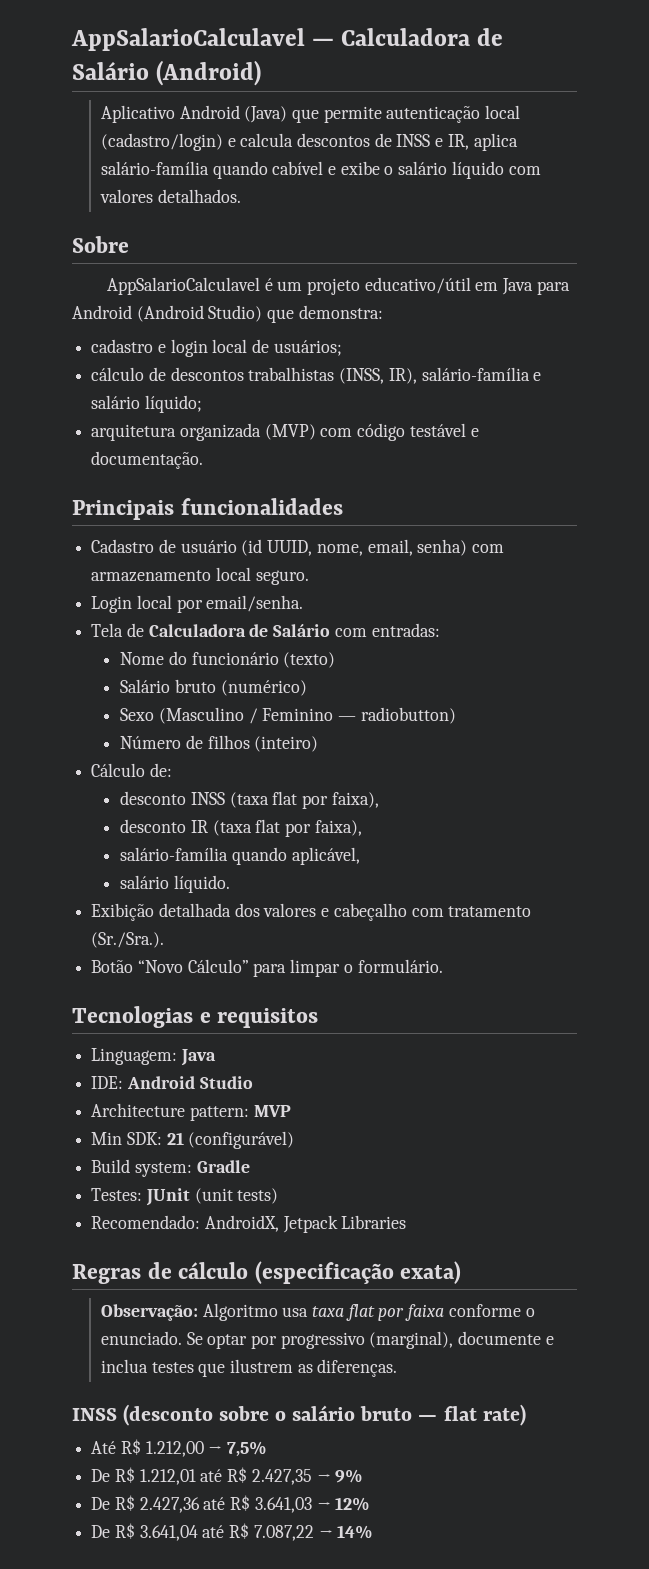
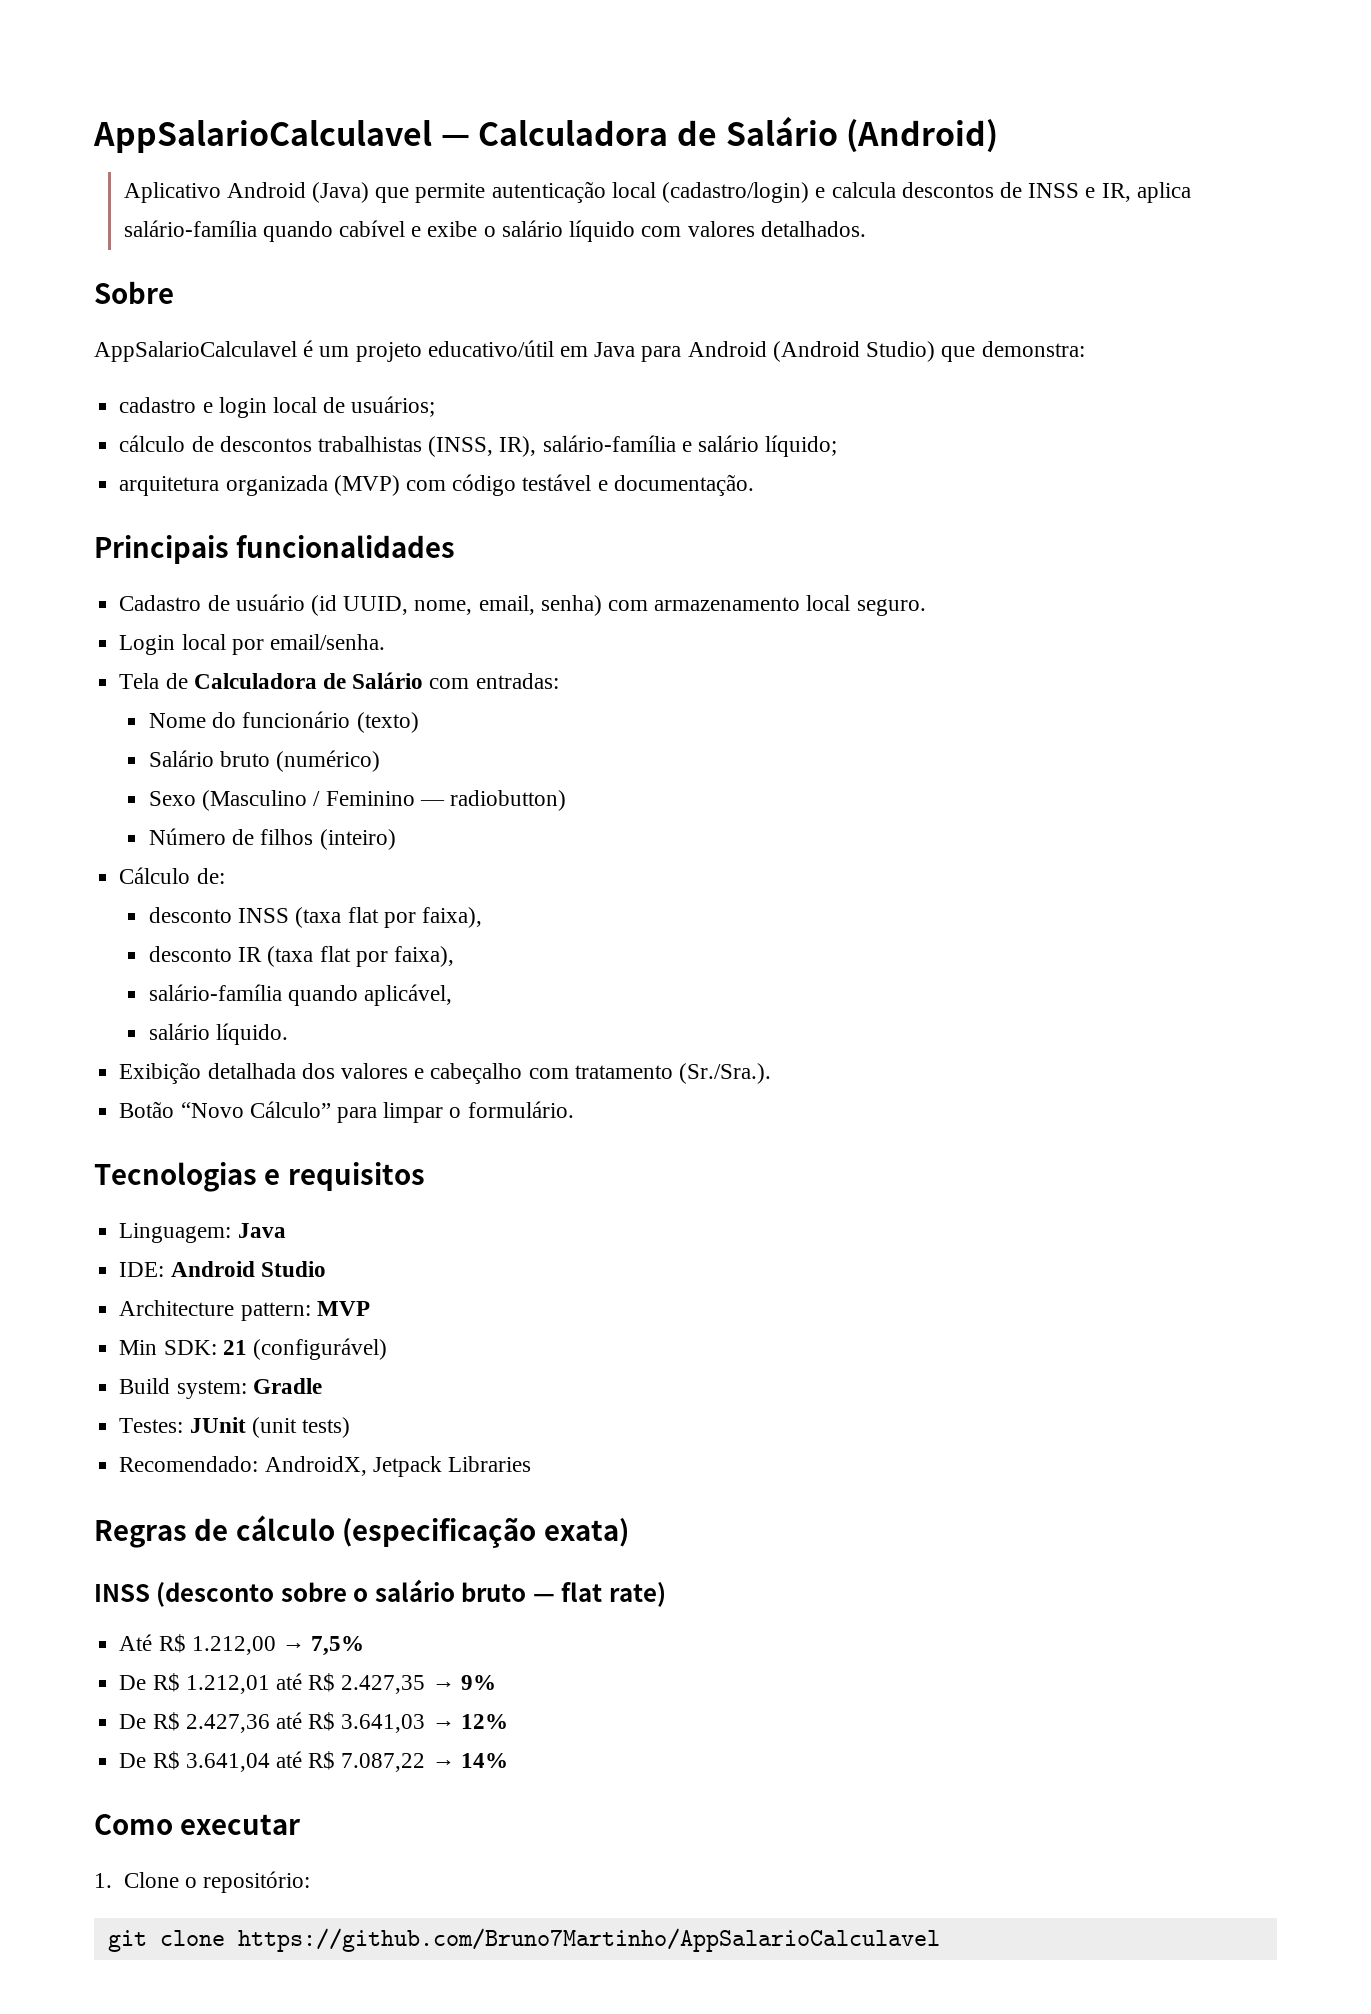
- Observação: Algoritmo usa taxa flat por faixa conforme o enunciado. Se optar por progressivo (marginal), documente e inclua testes que ilustrem as diferenças.
+ Como executar
+ 1. Clone o repositório:
+ git clone https://github.com/Bruno7Martinho/AppSalarioCalculavel

